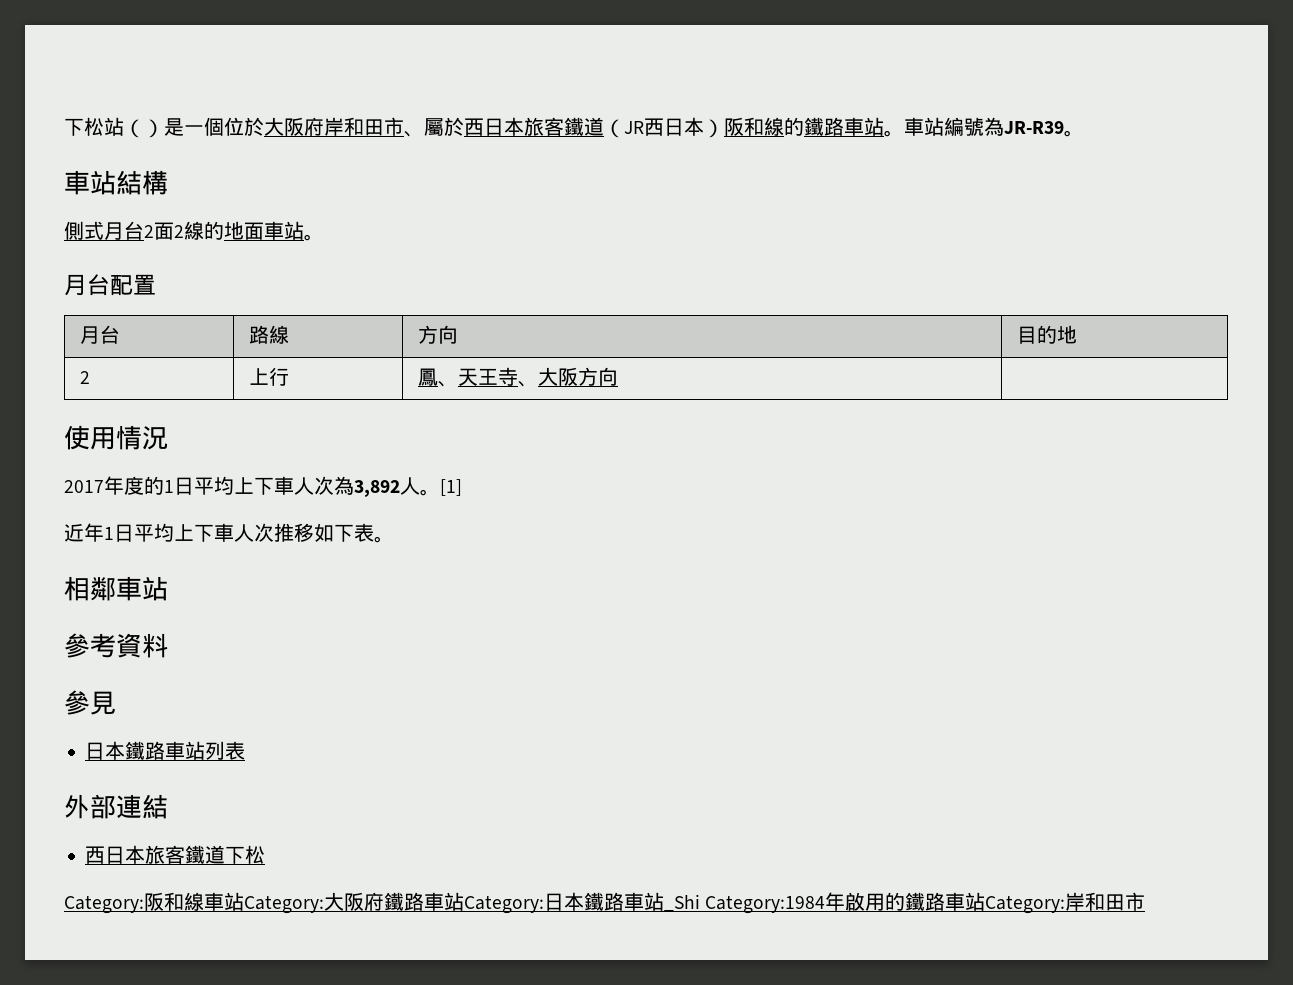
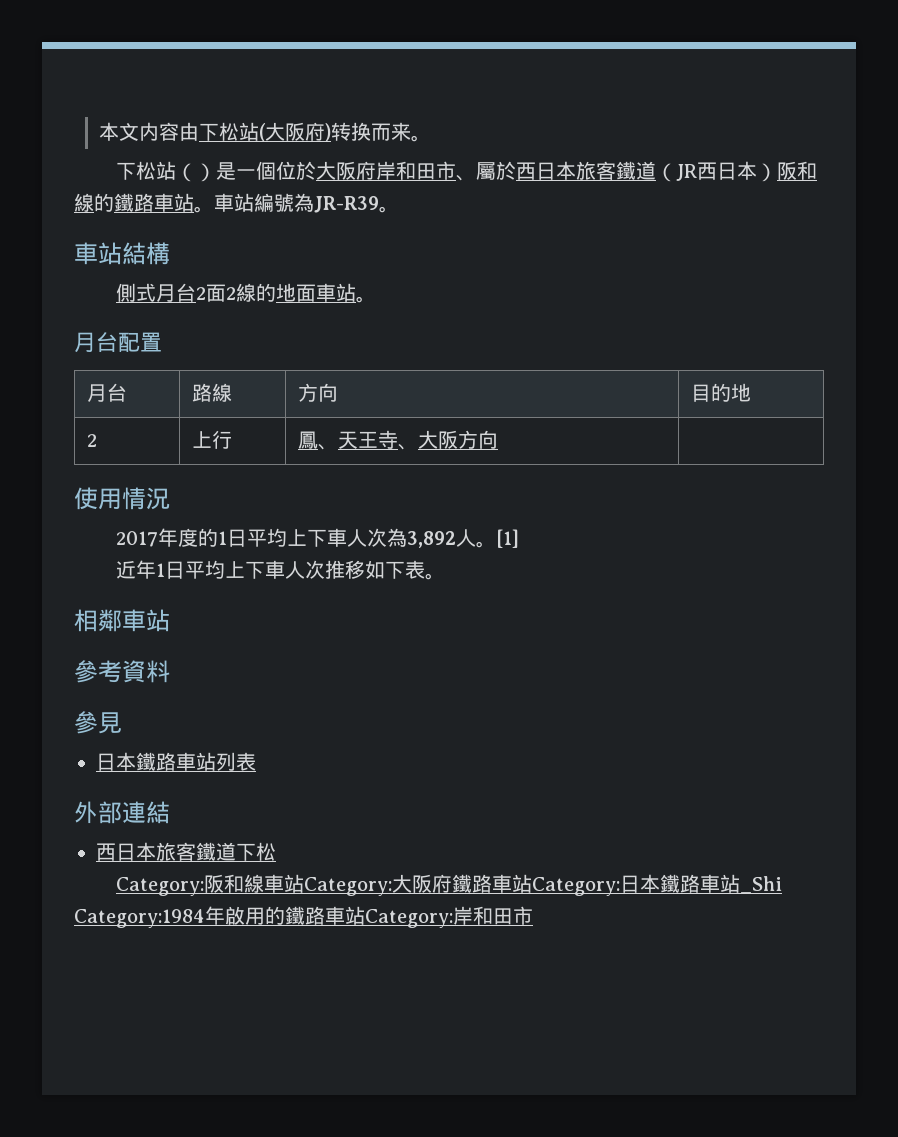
+ 本文内容由下松站(大阪府)转换而来。

